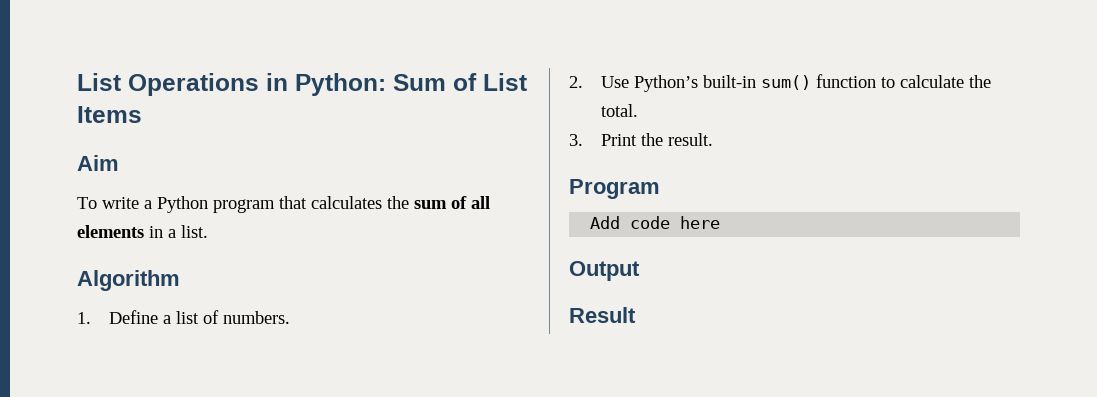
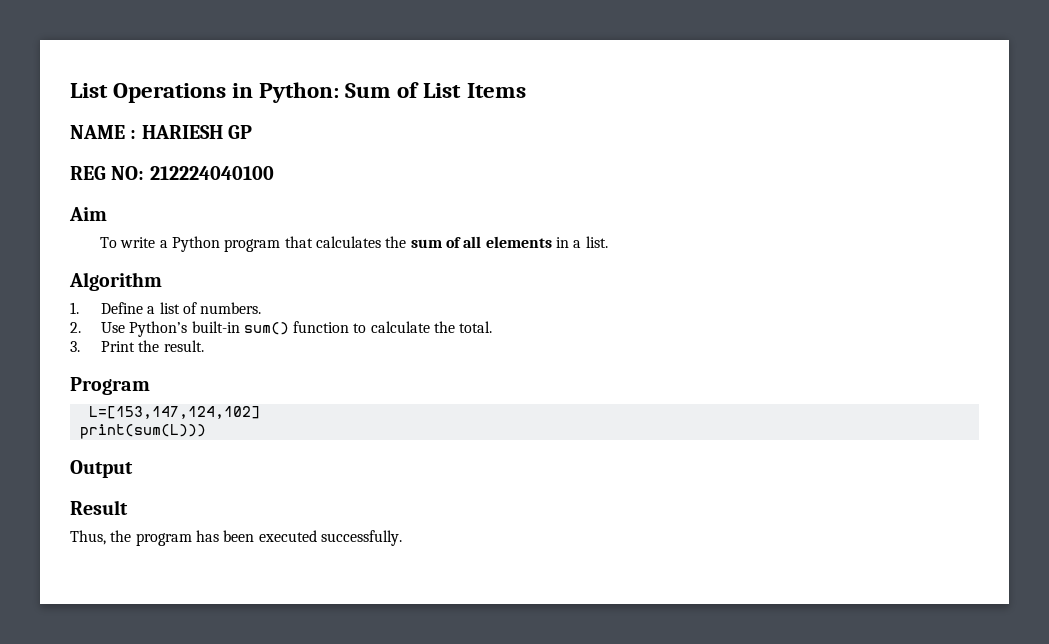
+ NAME : HARIESH GP
+ REG NO: 212224040100
- Add code here
+ L=[153,147,124,102]
+ print(sum(L)))
+ Thus, the program has been executed successfully.

